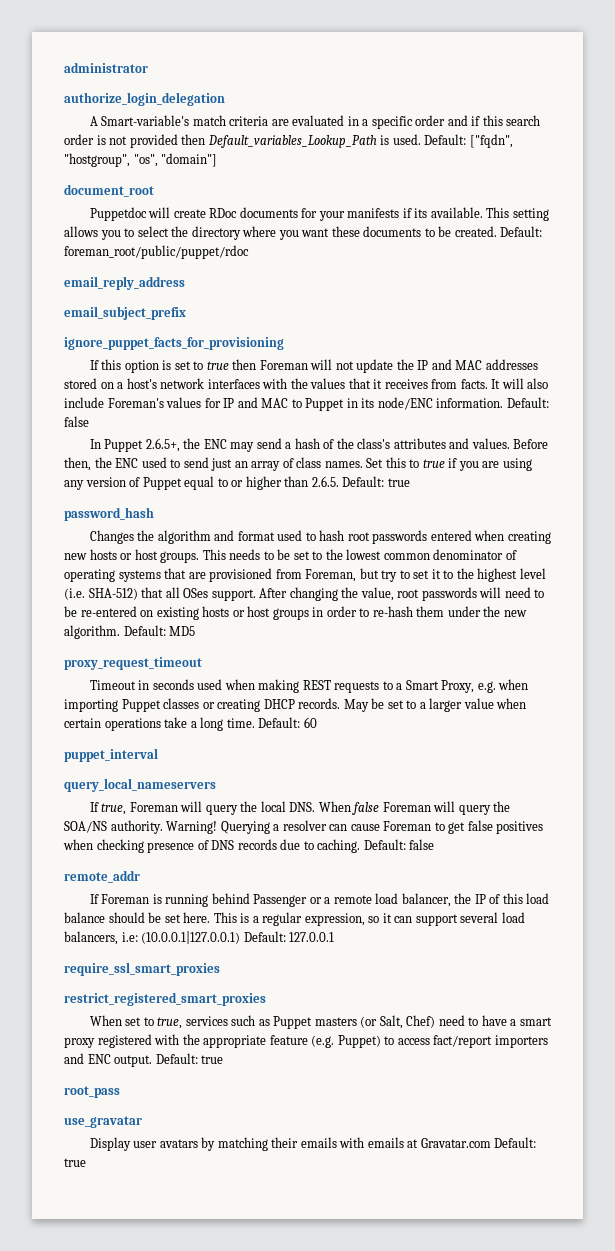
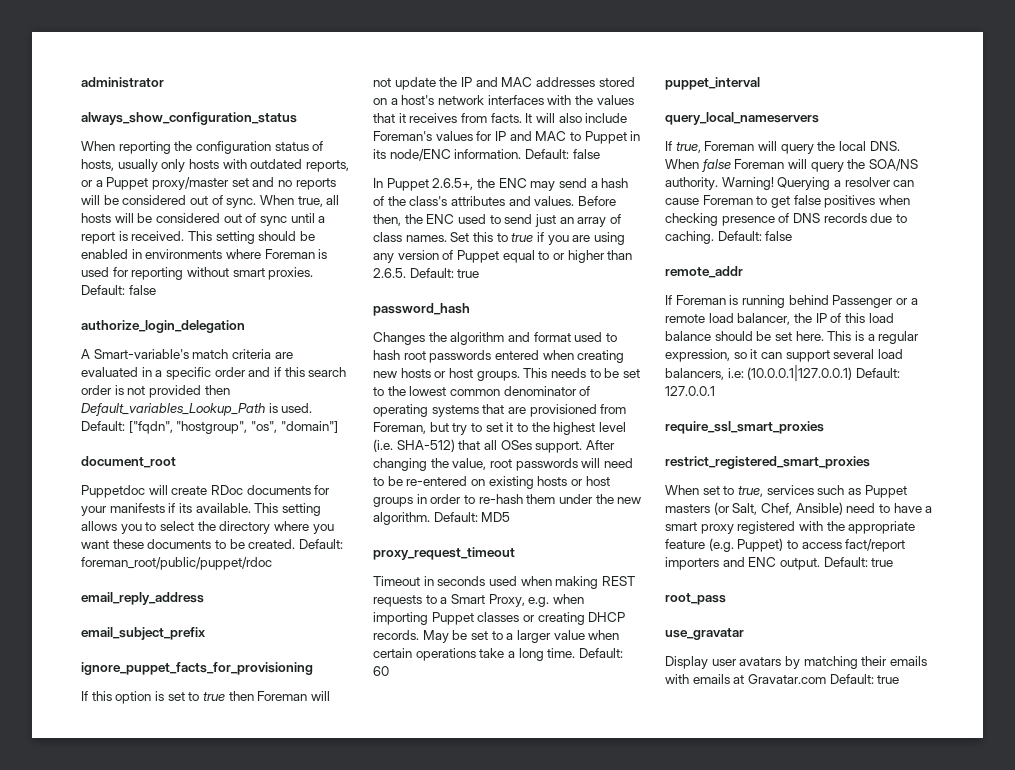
+ always_show_configuration_status
+ When reporting the configuration status of hosts, usually only hosts with outdated reports, or a Puppet proxy/master set and no reports will be considered out of sync. When true, all hosts will be considered out of sync until a report is received. This setting should be enabled in environments where Foreman is used for reporting without smart proxies. Default: false
- When set to true, services such as Puppet masters (or Salt, Chef) need to have a smart proxy registered with the appropriate feature (e.g. Puppet) to access fact/report importers and ENC output.
+ When set to true, services such as Puppet masters (or Salt, Chef, Ansible) need to have a smart proxy registered with the appropriate feature (e.g. Puppet) to access fact/report importers and ENC output.

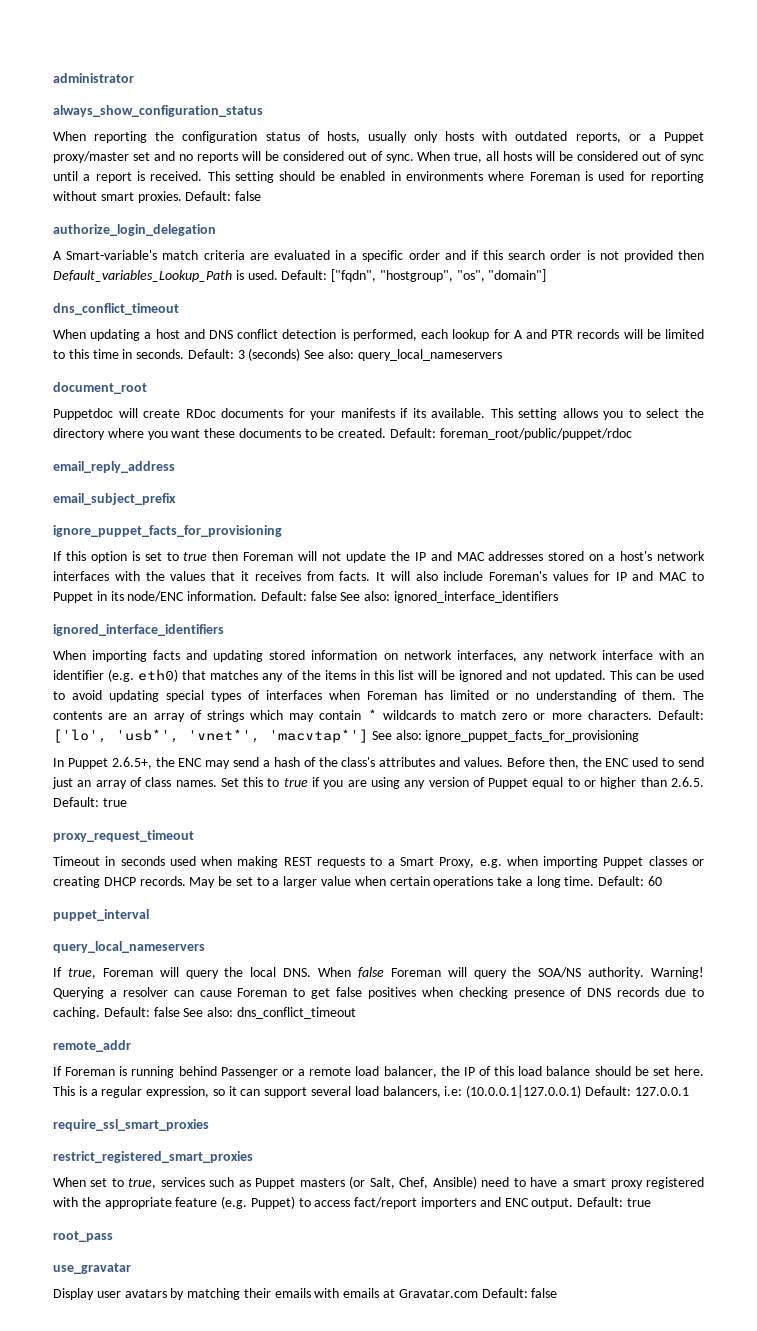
  Default: ["fqdn", "hostgroup", "os", "domain"]
+ dns_conflict_timeout
+ When updating a host and DNS conflict detection is performed, each lookup for A and PTR records will be limited to this time in seconds. Default: 3 (seconds) See also: query_local_nameservers
- It will also include Foreman's values for IP and MAC to Puppet in its node/ENC information. Default: false
+ It will also include Foreman's values for IP and MAC to Puppet in its node/ENC information. Default: false See also: ignored_interface_identifiers
+ ignored_interface_identifiers
+ When importing facts and updating stored information on network interfaces, any network interface with an identifier (e.g. eth0) that matches any of the items in this list will be ignored and not updated. This can be used to avoid updating special types of interfaces when Foreman has limited or no understanding of them. The contents are an array of strings which may contain * wildcards to match zero or more characters. Default: ['lo', 'usb*', 'vnet*', 'macvtap*'] See also: ignore_puppet_facts_for_provisioning
- password_hash
- Changes the algorithm and format used to hash root passwords entered when creating new hosts or host groups. This needs to be set to the lowest common denominator of operating systems that are provisioned from Foreman, but try to set it to the highest level (i.e. SHA-512) that all OSes support. After changing the value, root passwords will need to be re-entered on existing hosts or host groups in order to re-hash them under the new algorithm. Default: MD5
- Querying a resolver can cause Foreman to get false positives when checking presence of DNS records due to caching. Default: false
+ Querying a resolver can cause Foreman to get false positives when checking presence of DNS records due to caching. Default: false See also: dns_conflict_timeout
- Display user avatars by matching their emails with emails at Gravatar.com Default: true
+ Display user avatars by matching their emails with emails at Gravatar.com Default: false

